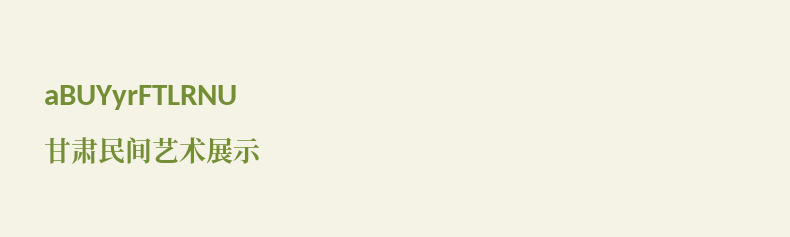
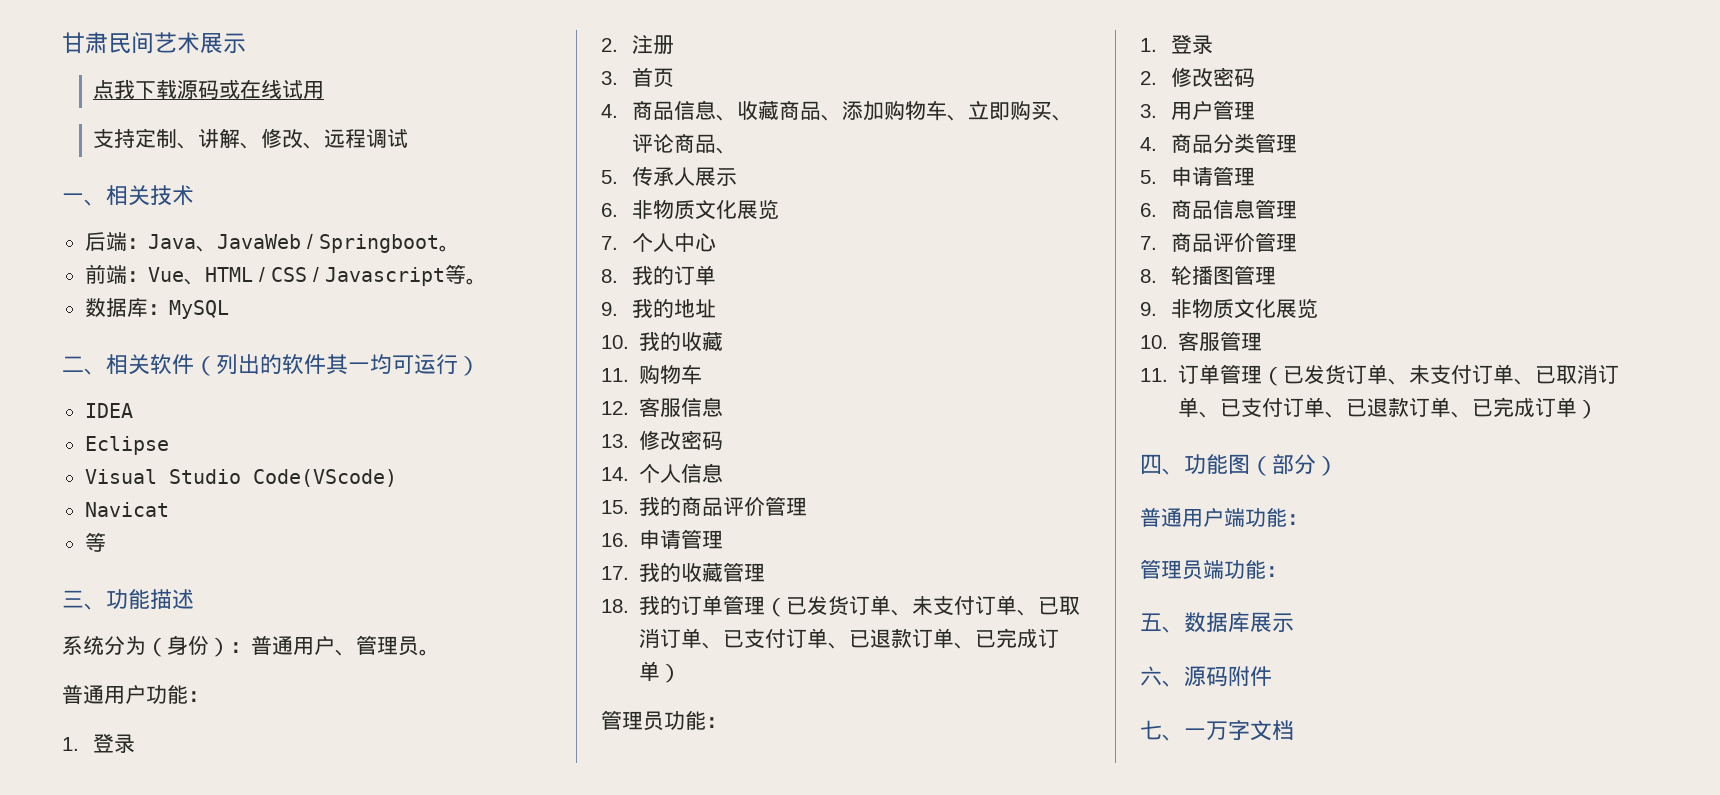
- aBUYyrFTLRNU
+ 点我下载源码或在线试用
+ 支持定制、讲解、修改、远程调试
+ 一、相关技术
+ 后端：Java、JavaWeb / Springboot。
+ 前端：Vue、HTML / CSS / Javascript等。
+ 数据库：MySQL
+ 二、相关软件（列出的软件其一均可运行）
+ IDEA
+ Eclipse
+ Visual Studio Code(VScode)
+ Navicat
+ 等
+ 三、功能描述
+ 系统分为（身份）：普通用户、管理员。
+ 普通用户功能：
+ 1.登录
+ 2.注册
+ 3.首页
+ 4.商品信息、收藏商品、添加购物车、立即购买、评论商品、
+ 5.传承人展示
+ 6.非物质文化展览
+ 7.个人中心
+ 8.我的订单
+ 9.我的地址
+ 10.我的收藏
+ 11.购物车
+ 12.客服信息
+ 13.修改密码
+ 14.个人信息
+ 15.我的商品评价管理
+ 16.申请管理
+ 17.我的收藏管理
+ 18.我的订单管理（已发货订单、未支付订单、已取消订单、已支付订单、已退款订单、已完成订单）
+ 管理员功能：
+ 1.登录
+ 2.修改密码
+ 3.用户管理
+ 4.商品分类管理
+ 5.申请管理
+ 6.商品信息管理
+ 7.商品评价管理
+ 8.轮播图管理
+ 9.非物质文化展览
+ 10.客服管理
+ 11.订单管理（已发货订单、未支付订单、已取消订单、已支付订单、已退款订单、已完成订单）
+ 四、功能图（部分）
+ 普通用户端功能：
+ 管理员端功能：
+ 五、数据库展示
+ 六、源码附件
+ 七、一万字文档

